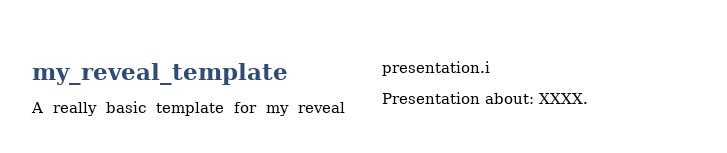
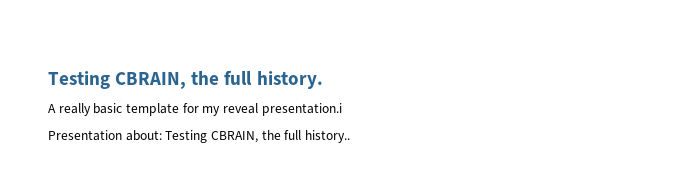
- my_reveal_template
+ Testing CBRAIN, the full history.
- Presentation about: XXXX.
+ Presentation about: Testing CBRAIN, the full history..

